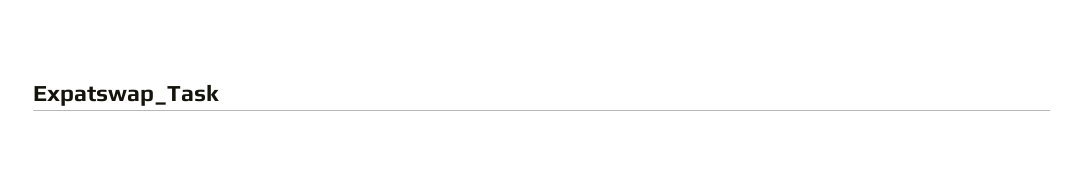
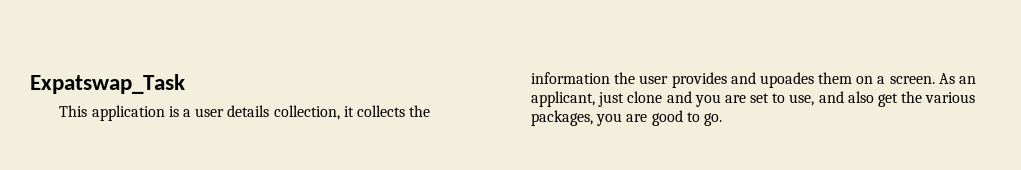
+ This application is a user details collection, it collects the information the user provides and upoades them on a screen. As an applicant, just clone and you are set to use, and also get the various packages, you are good to go.

